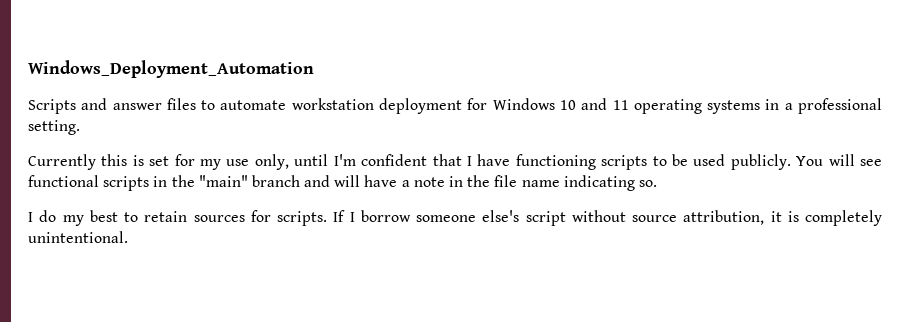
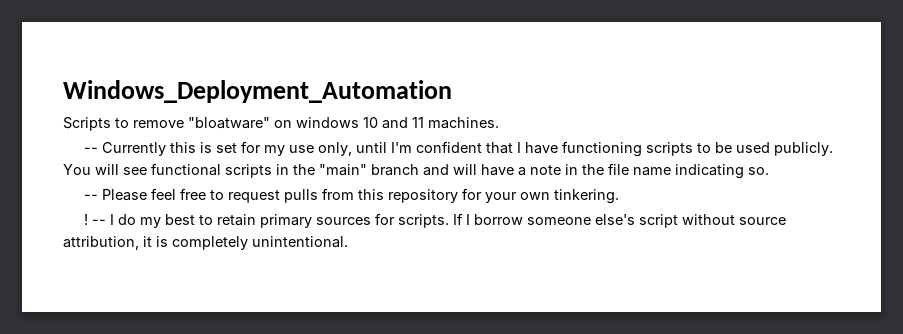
- Scripts and answer files to automate workstation deployment for Windows 10 and 11 operating systems in a professional setting.
- Currently this is set for my use only, until I'm confident that I have functioning scripts to be used publicly.
+ Scripts to remove "bloatware" on windows 10 and 11 machines.
+ -- Currently this is set for my use only, until I'm confident that I have functioning scripts to be used publicly.
- I do my best to retain sources for scripts.
+ -- Please feel free to request pulls from this repository for your own tinkering.
+ ! -- I do my best to retain primary sources for scripts.

